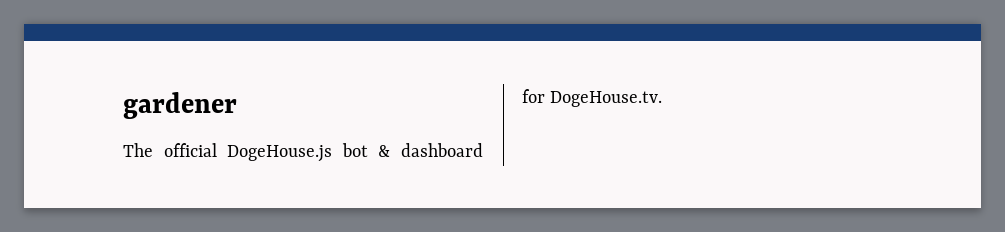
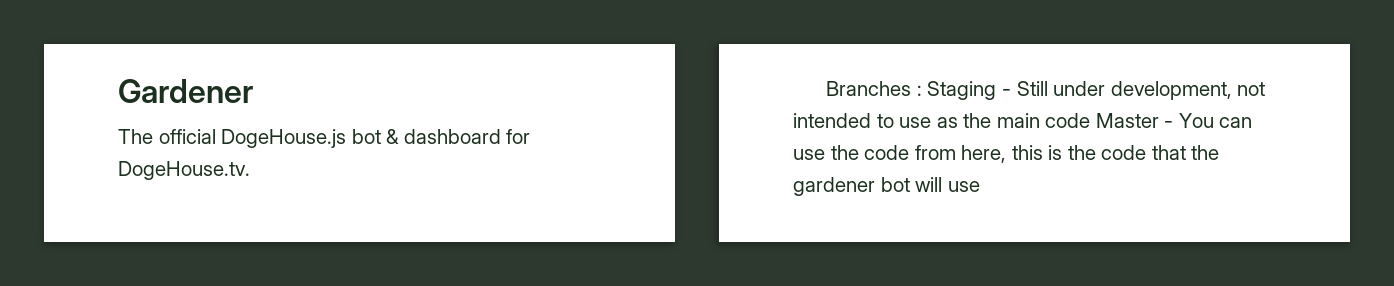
- gardener
+ Gardener
+ Branches : Staging - Still under development, not intended to use as the main code Master - You can use the code from here, this is the code that the gardener bot will use

